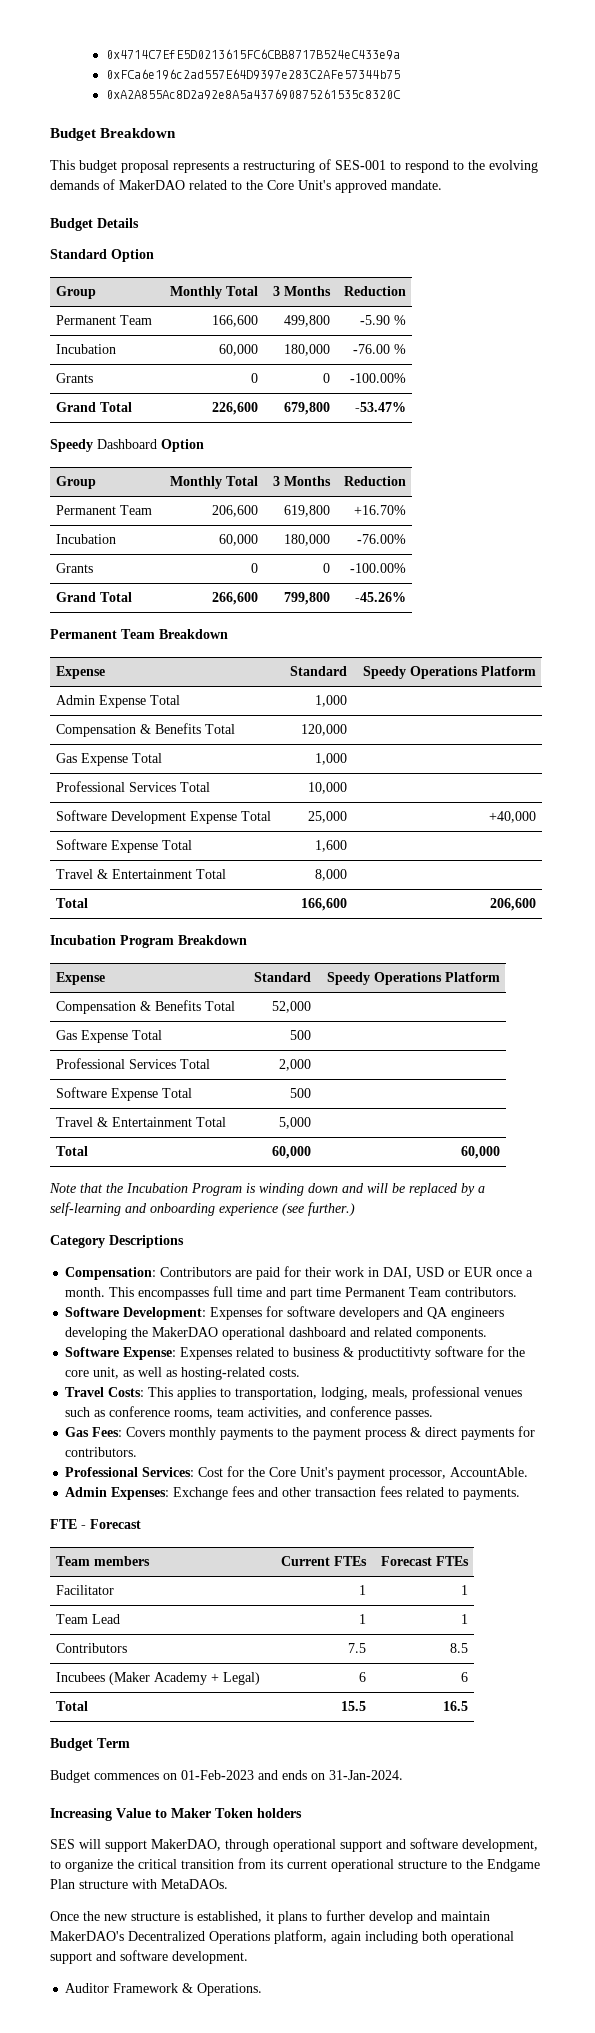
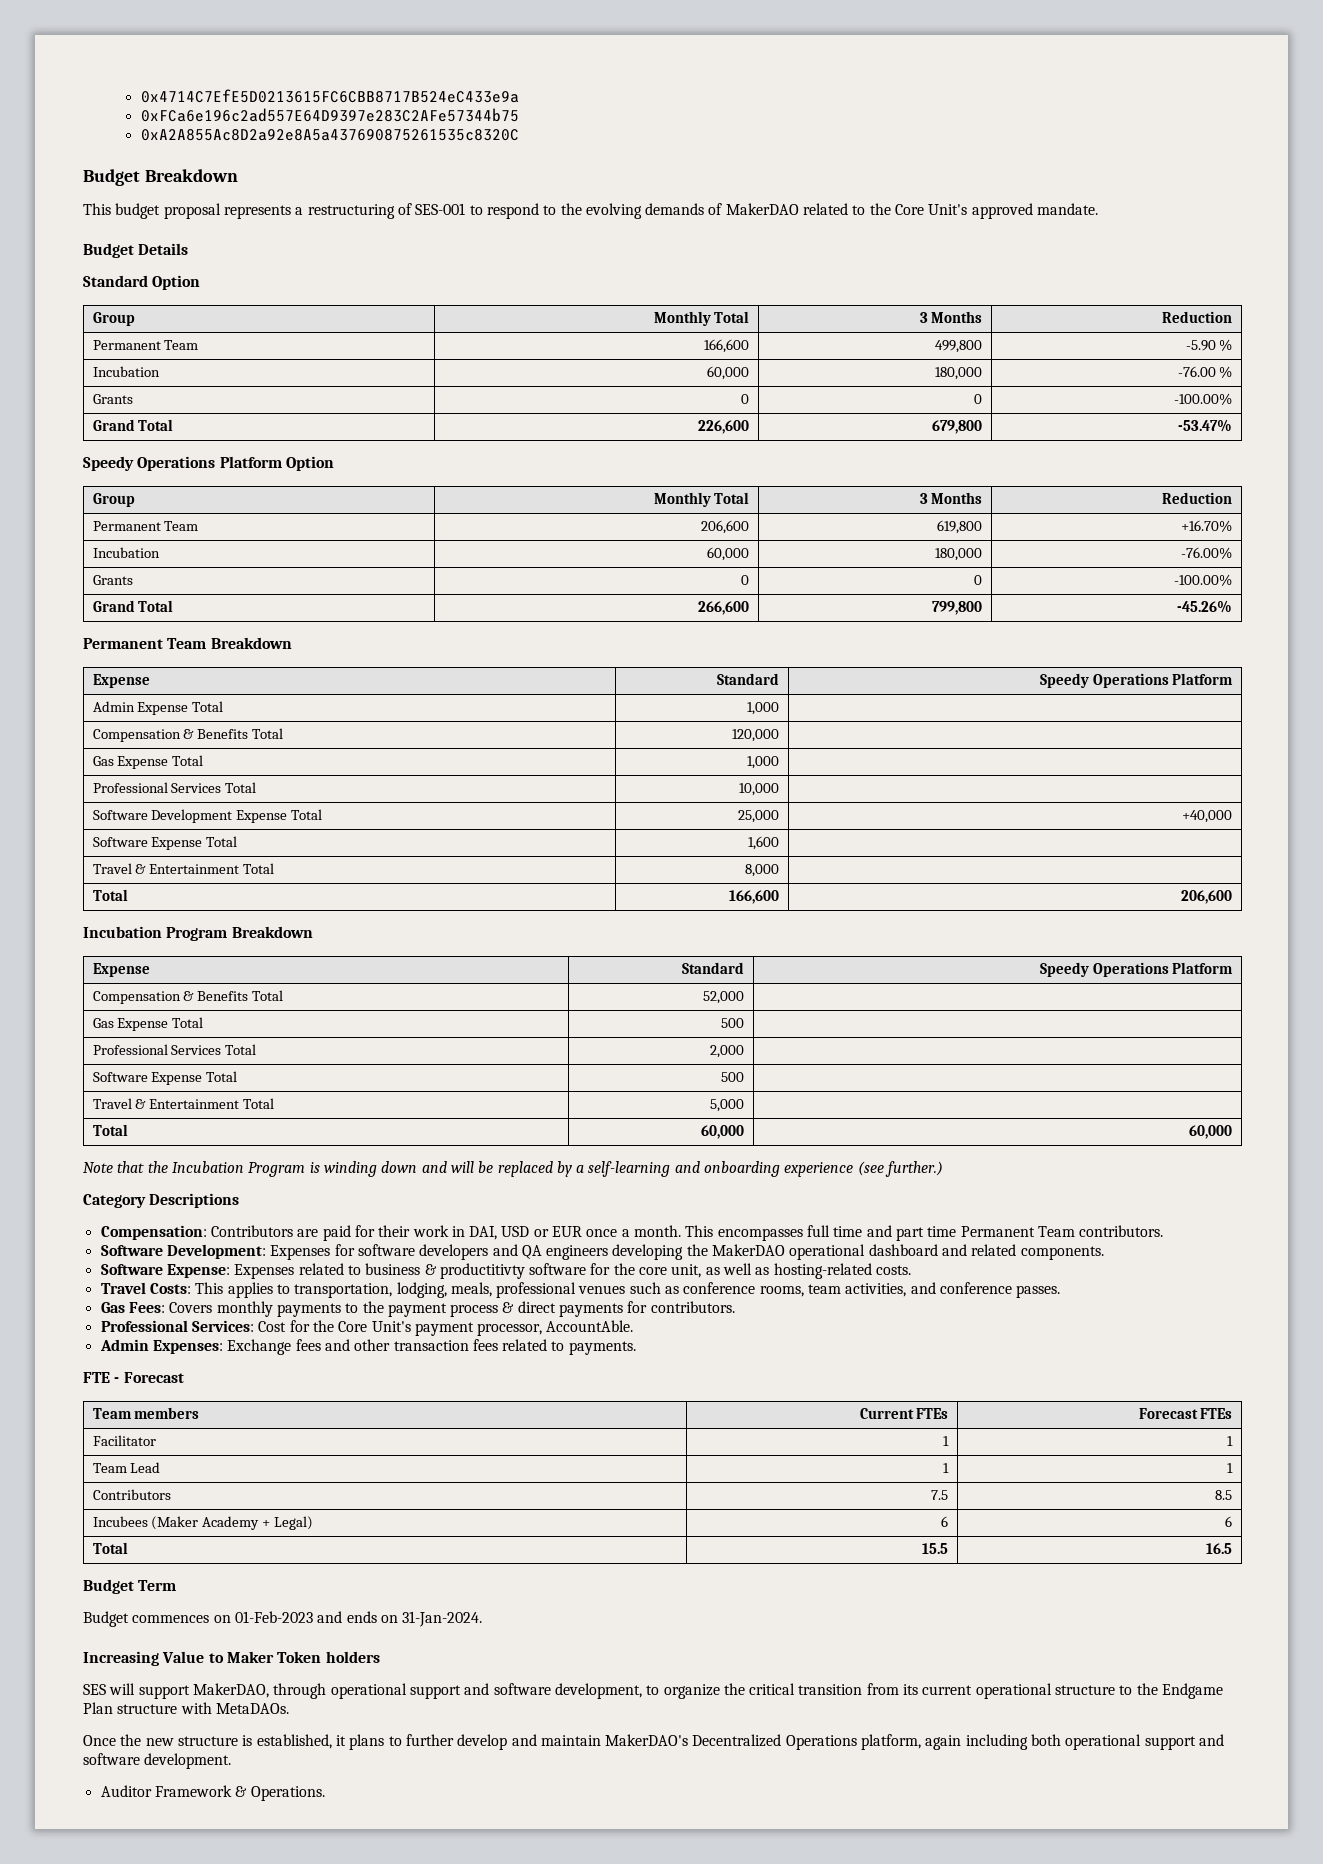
- Speedy Dashboard Option
+ Speedy Operations Platform Option

